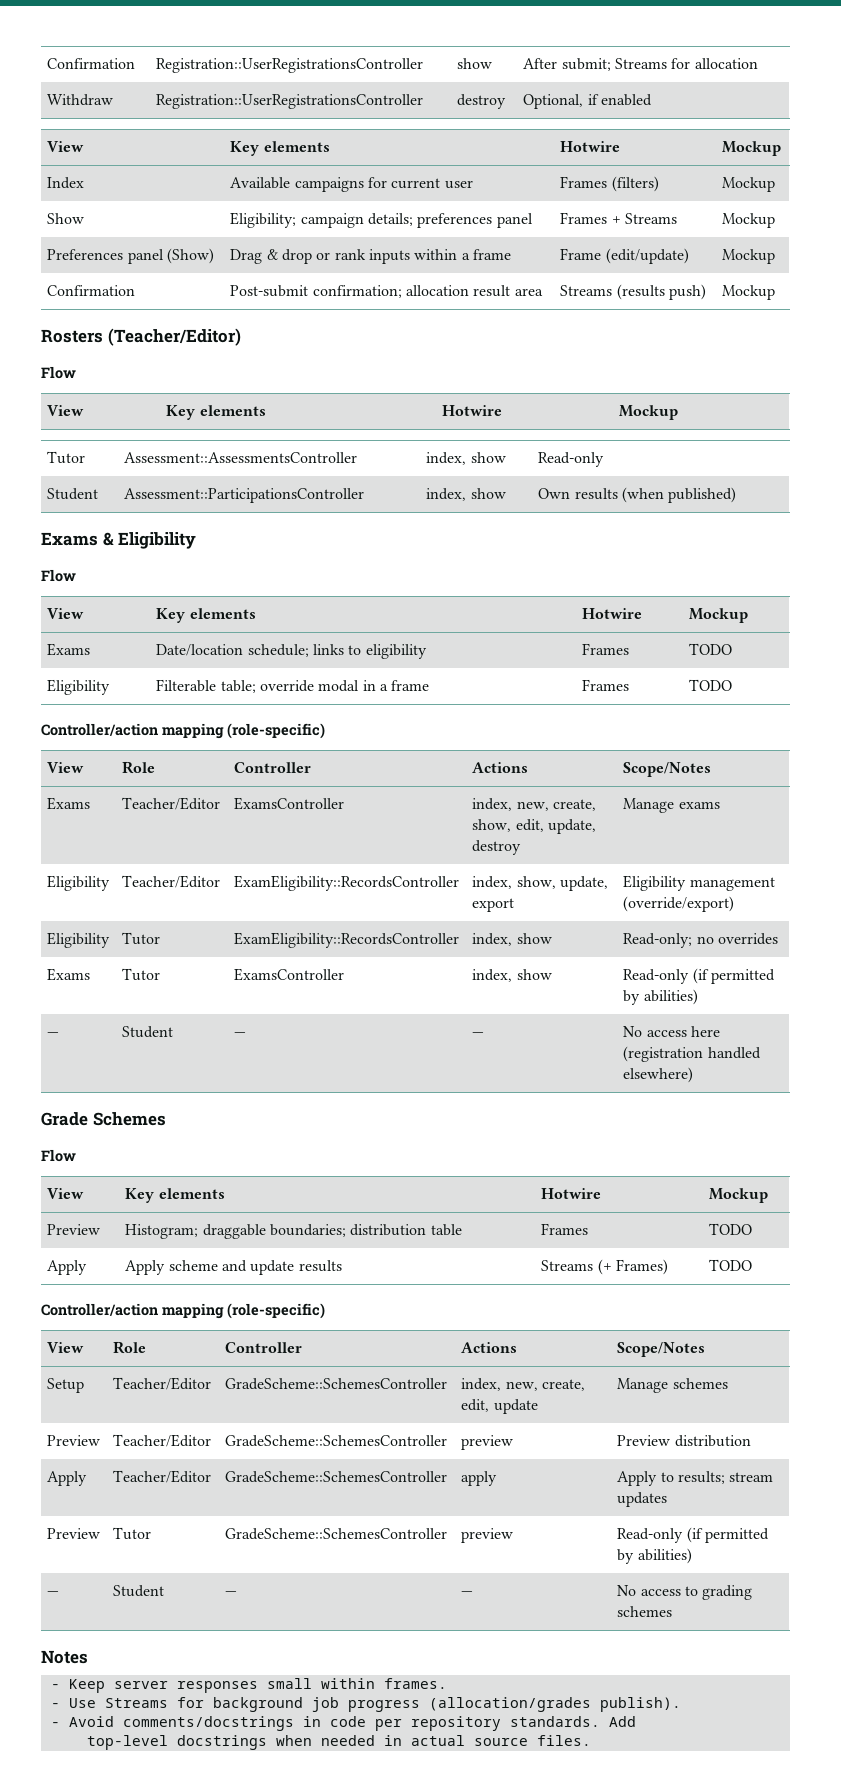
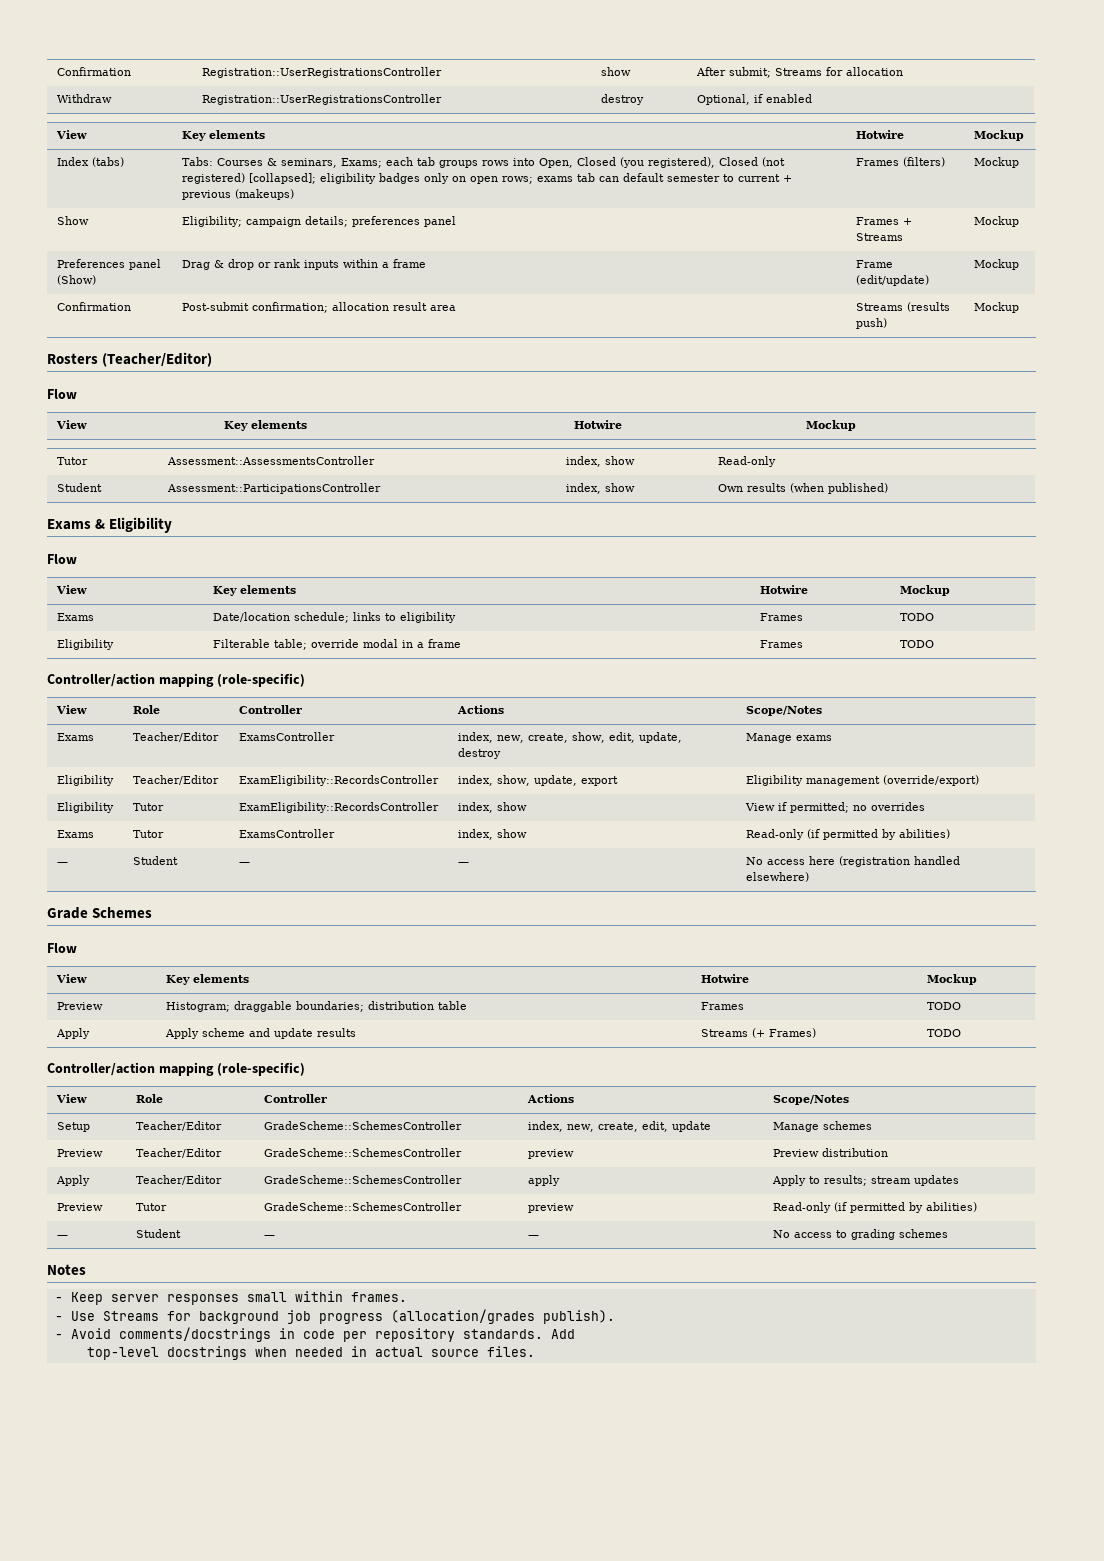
- Index | Available campaigns for current user | Frames (filters) | Mockup
+ Index (tabs) | Tabs: Courses & seminars, Exams; each tab groups rows into Open, Closed (you registered), Closed (not registered) [collapsed]; eligibility badges only on open rows; exams tab can default semester to current + previous (makeups) | Frames (filters) | Mockup
- Eligibility | Tutor | ExamEligibility::RecordsController | index, show | Read-only; no overrides
+ Eligibility | Tutor | ExamEligibility::RecordsController | index, show | View if permitted; no overrides

